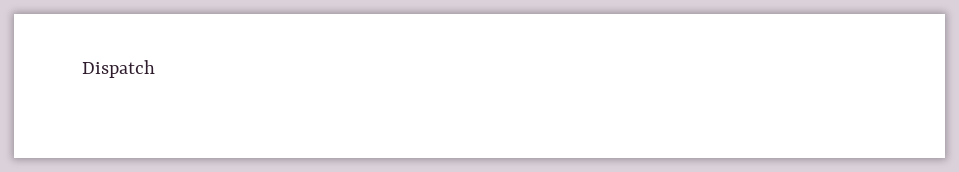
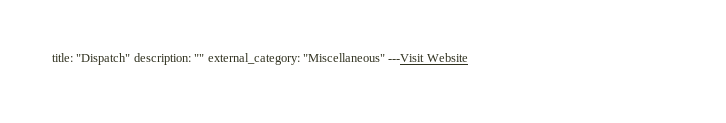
- Dispatch
+ title: "Dispatch" description: "" external_category: "Miscellaneous" ---Visit Website

